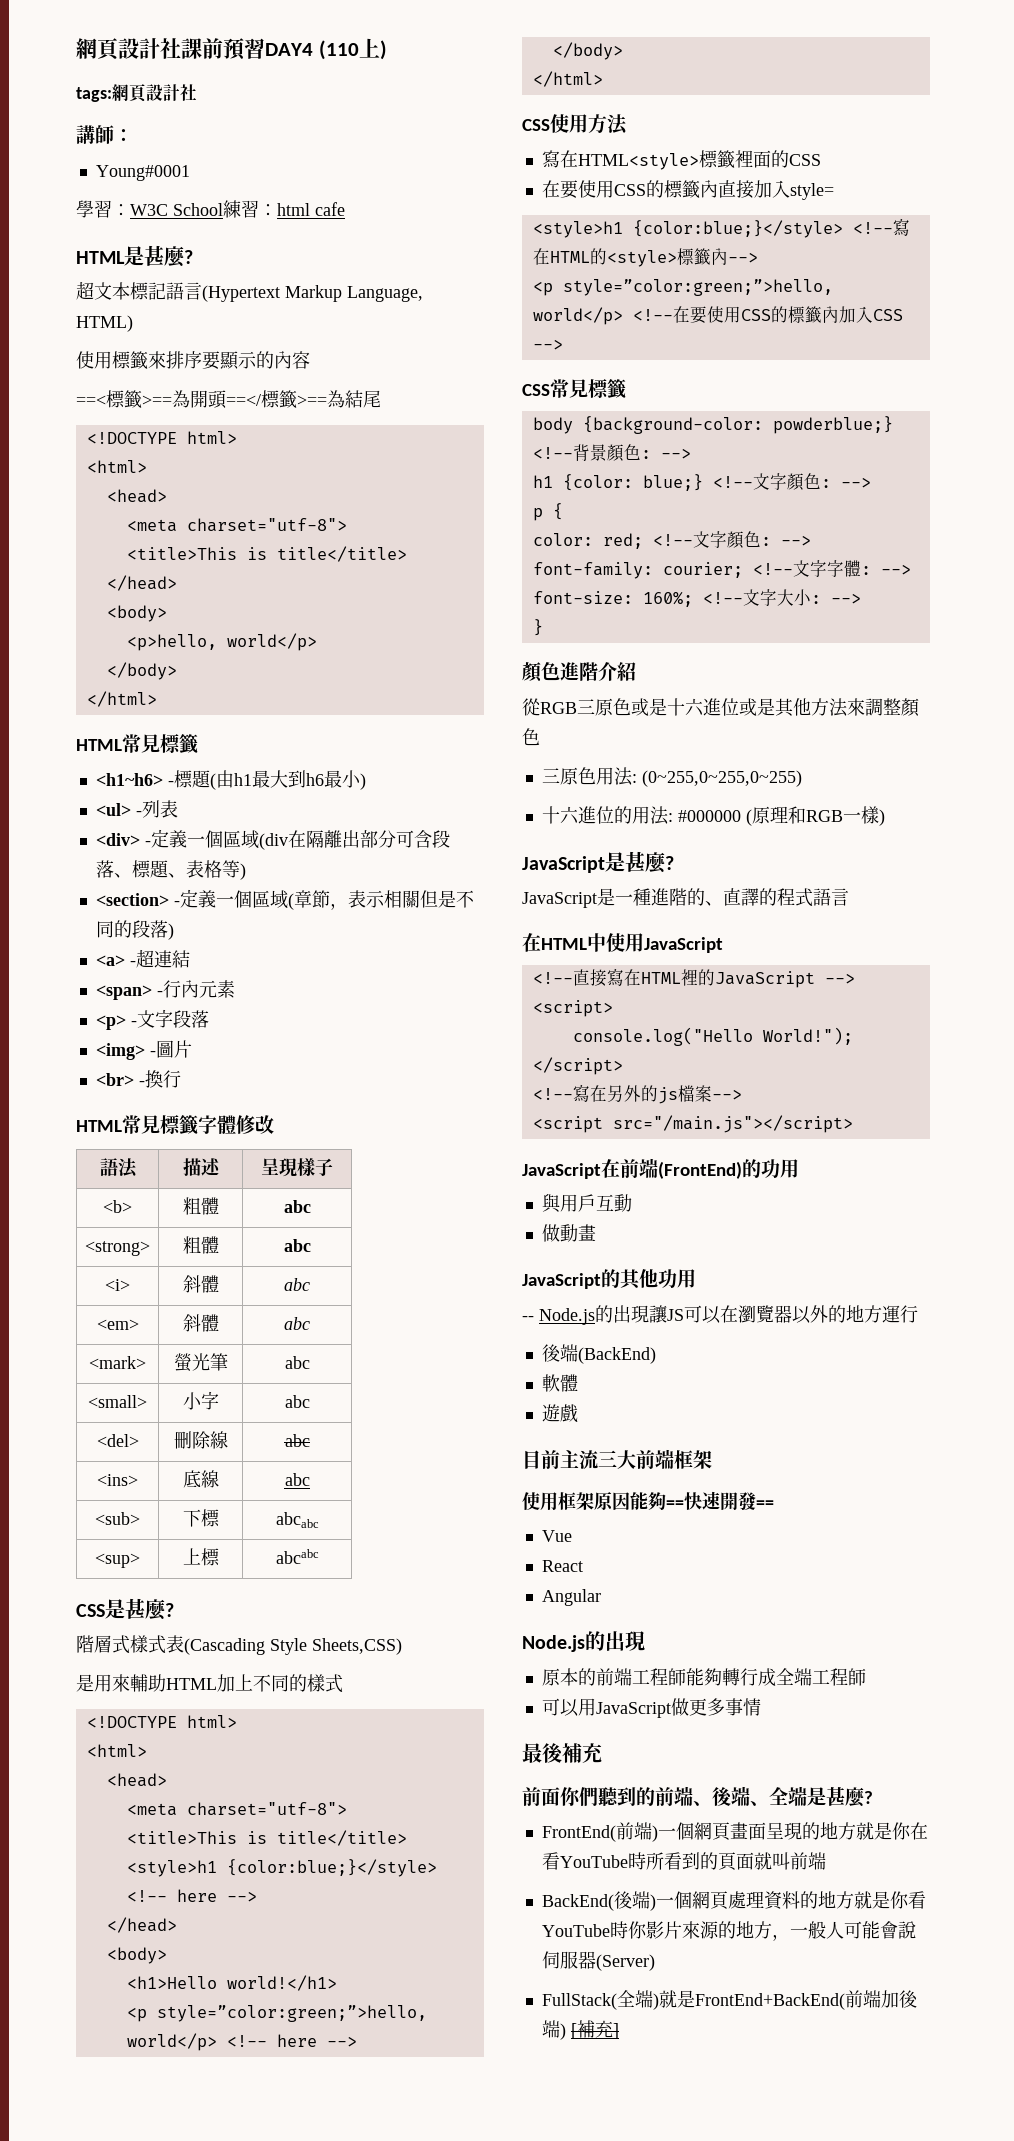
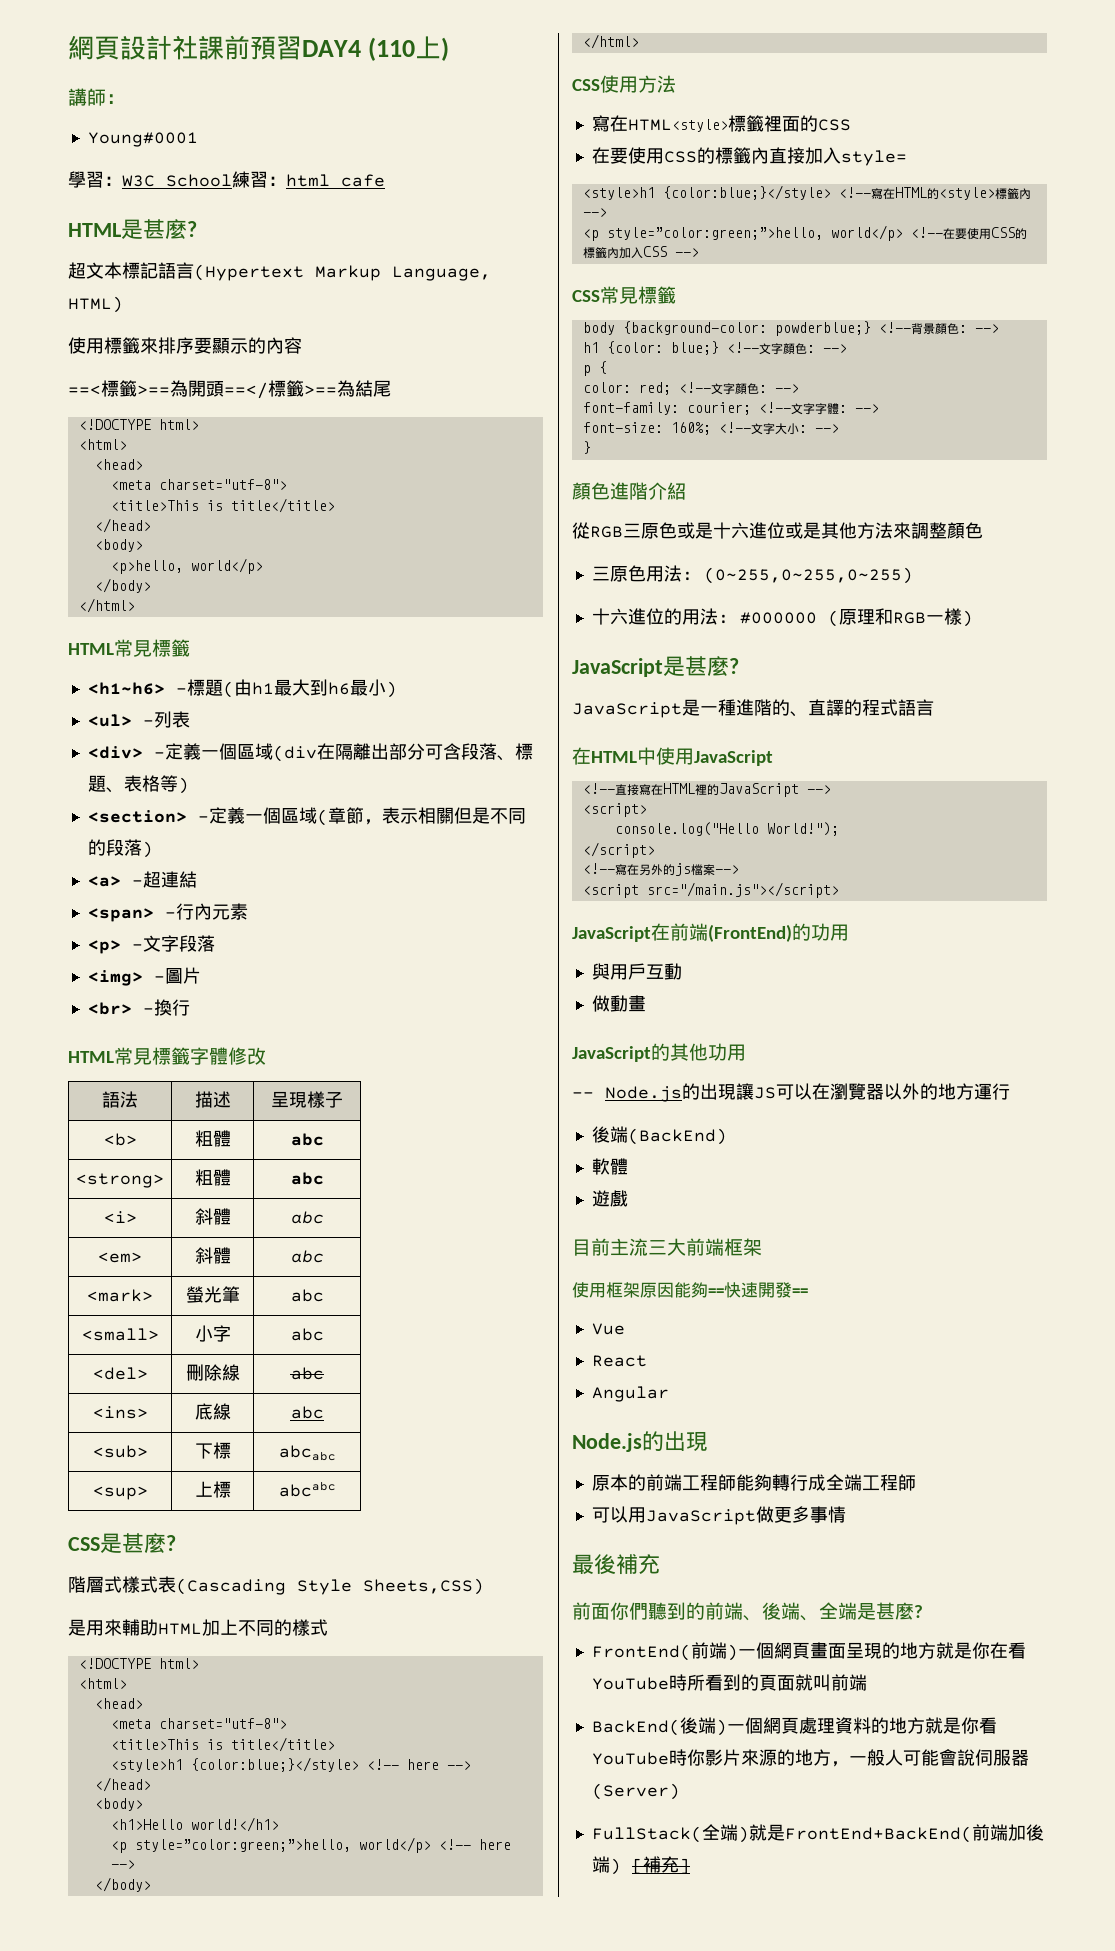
- tags:網頁設計社

